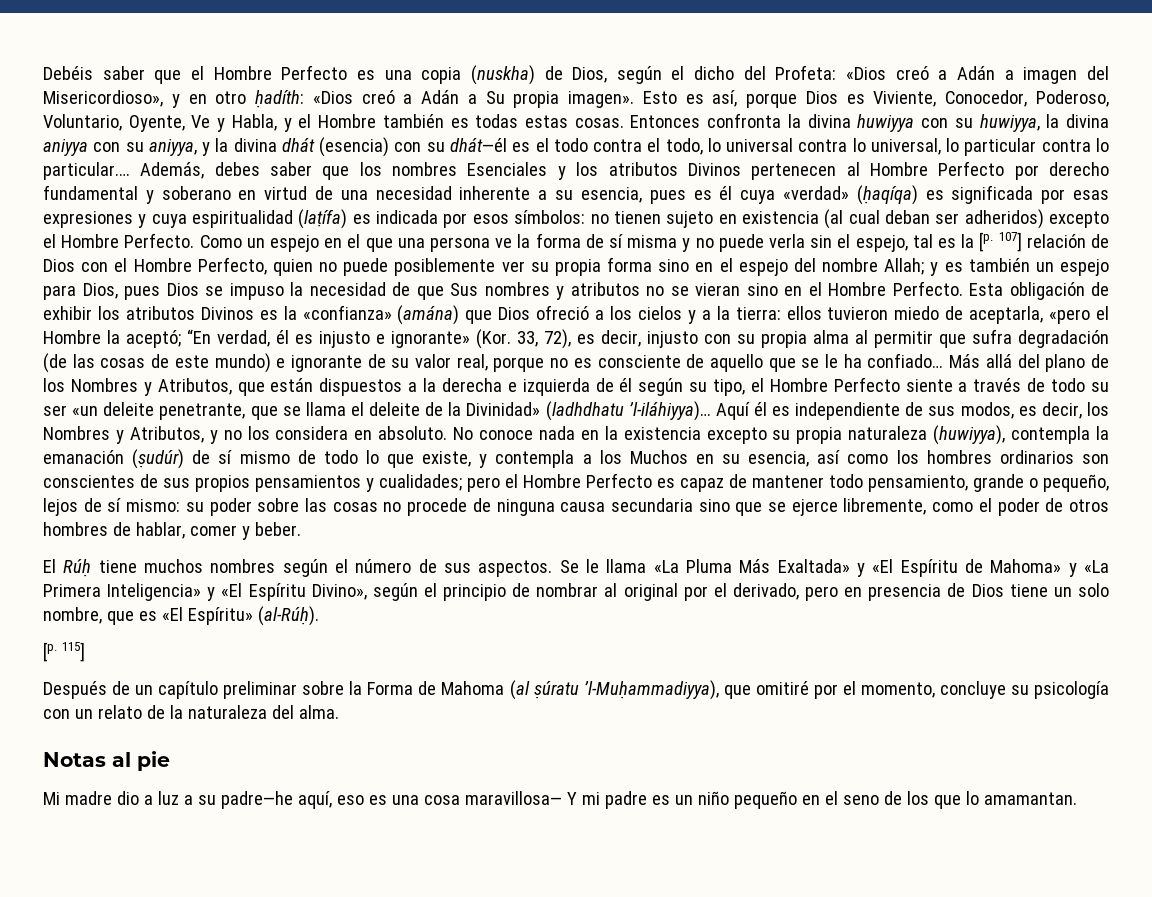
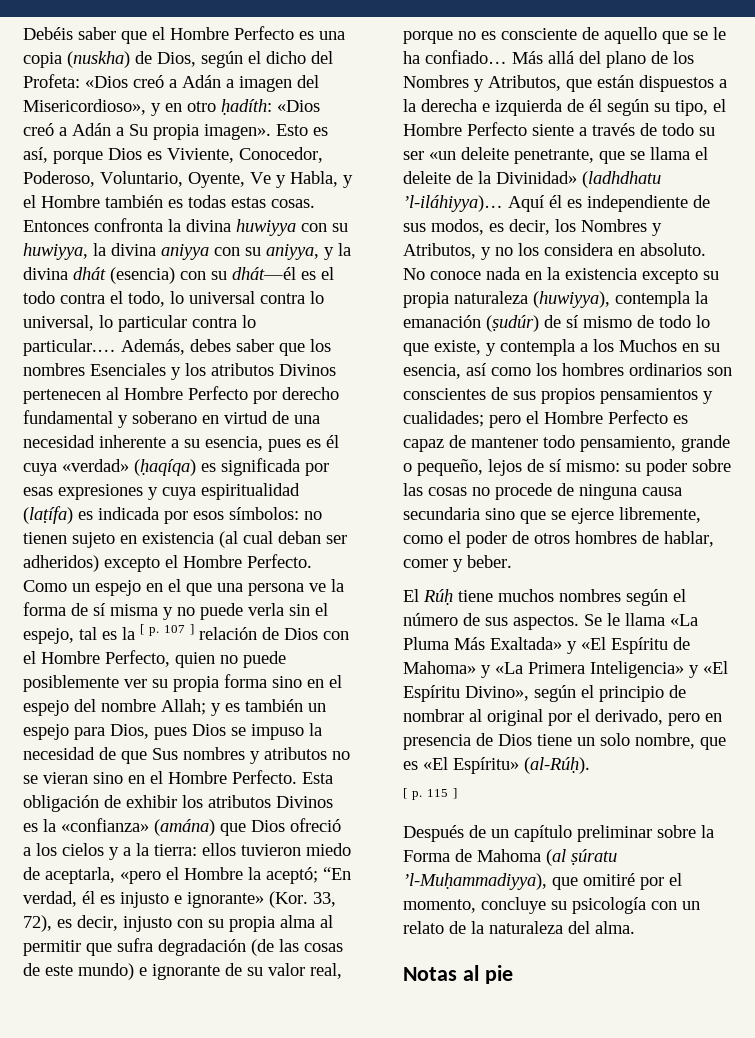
- Como un espejo en el que una persona ve la forma de sí misma y no puede verla sin el espejo, tal es la [p. 107] relación de Dios con el Hombre Perfecto, quien no puede posiblemente ver su propia forma sino en el espejo del nombre Allah;
+ Como un espejo en el que una persona ve la forma de sí misma y no puede verla sin el espejo, tal es la [ p. 107 ] relación de Dios con el Hombre Perfecto, quien no puede posiblemente ver su propia forma sino en el espejo del nombre Allah;
- [p. 115]
+ [ p. 115 ]
- Mi madre dio a luz a su padre—he aquí, eso es una cosa maravillosa— Y mi padre es un niño pequeño en el seno de los que lo amamantan.

